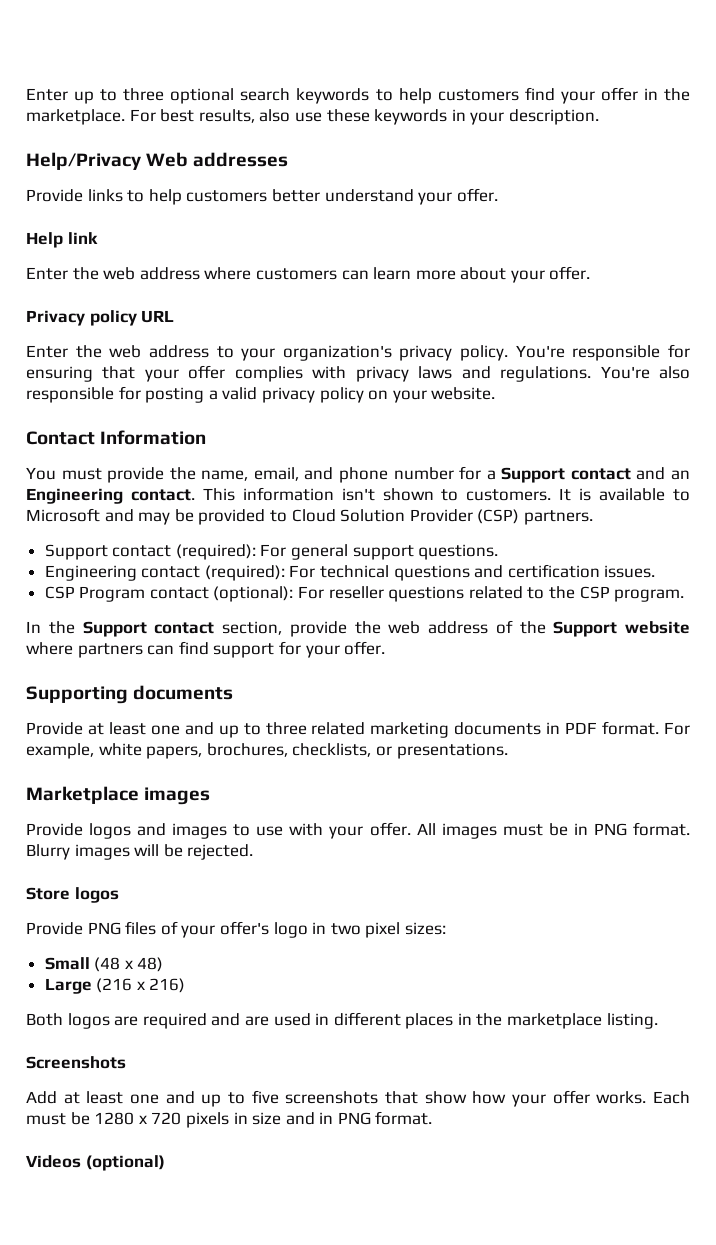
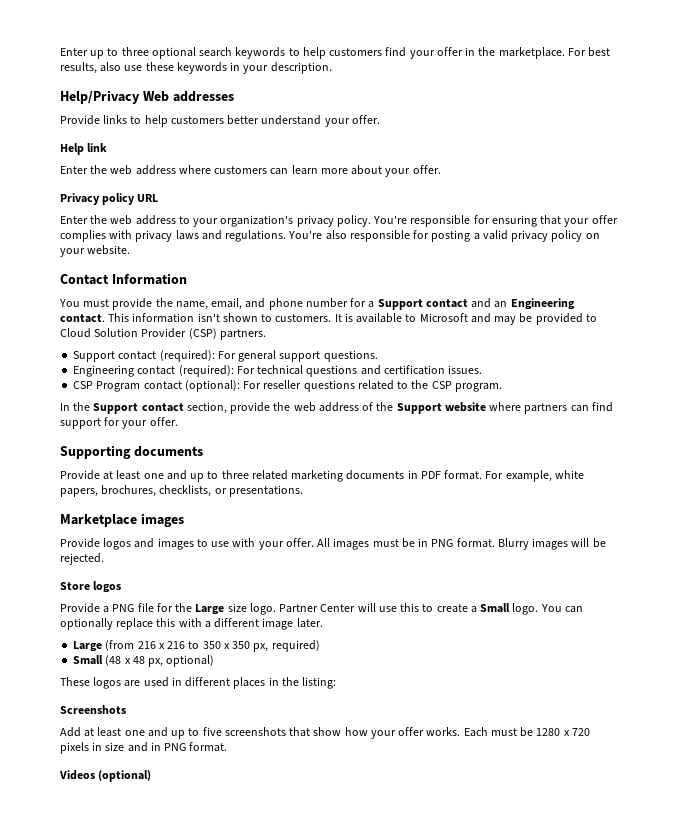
- Provide PNG files of your offer's logo in two pixel sizes:
- Small (48 x 48)
- Large (216 x 216)
- Both logos are required and are used in different places in the marketplace listing.
+ Provide a PNG file for the Large size logo. Partner Center will use this to create a Small logo. You can optionally replace this with a different image later.
+ Large (from 216 x 216 to 350 x 350 px, required)
+ Small (48 x 48 px, optional)
+ These logos are used in different places in the listing:

